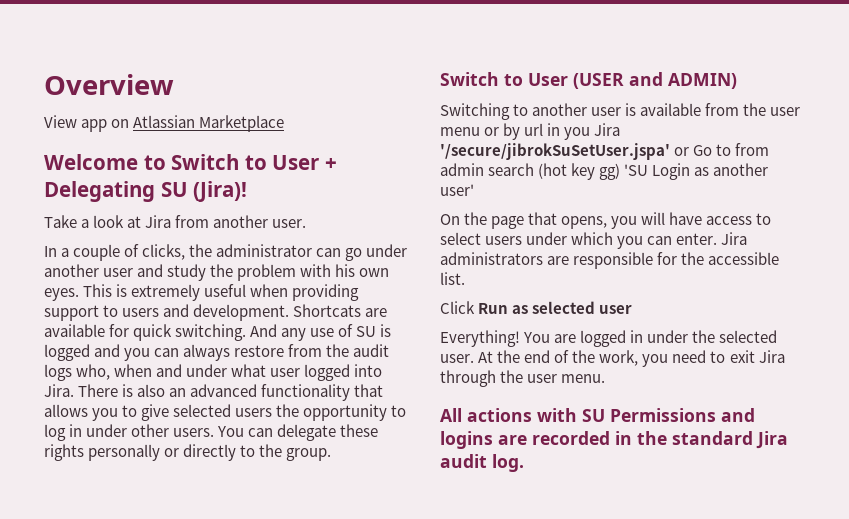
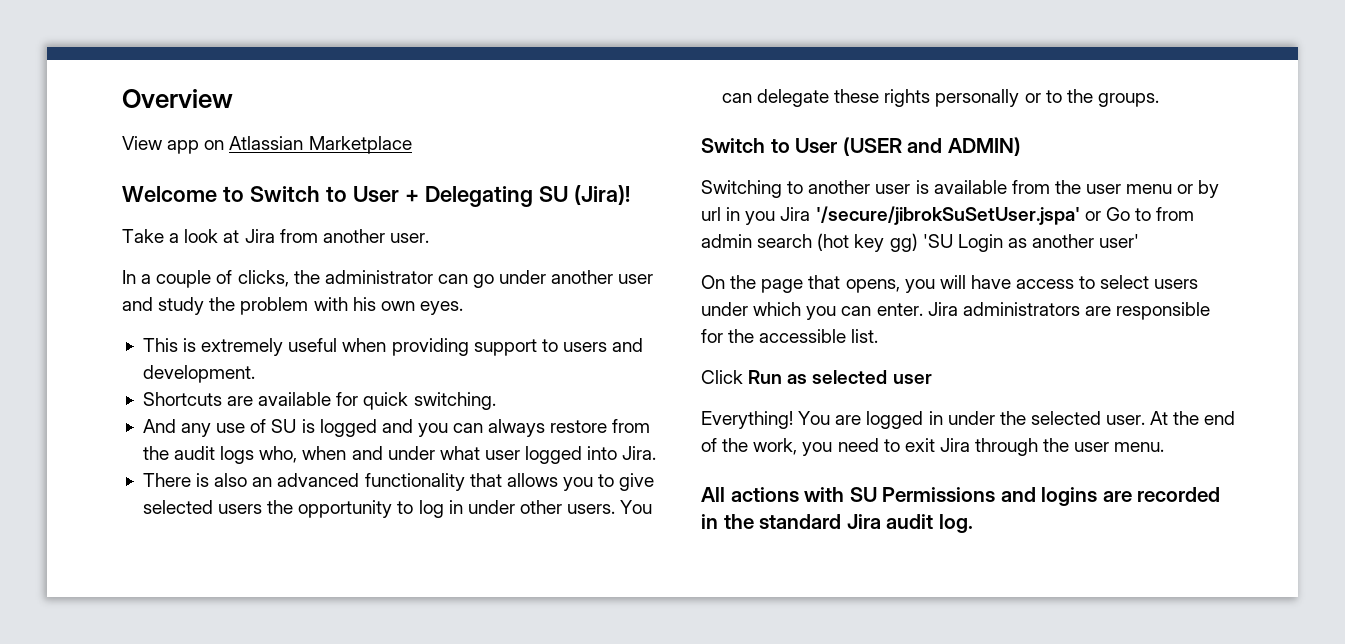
- In a couple of clicks, the administrator can go under another user and study the problem with his own eyes. This is extremely useful when providing support to users and development. Shortcats are available for quick switching. And any use of SU is logged and you can always restore from the audit logs who, when and under what user logged into Jira. There is also an advanced functionality that allows you to give selected users the opportunity to log in under other users.
+ In a couple of clicks, the administrator can go under another user and study the problem with his own eyes.
+ This is extremely useful when providing support to users and development.
+ Shortcuts are available for quick switching.
+ And any use of SU is logged and you can always restore from the audit logs who, when and under what user logged into Jira.
+ There is also an advanced functionality that allows you to give selected users the opportunity to log in under other users.
- You can delegate these rights personally or directly to the group.
+ You can delegate these rights personally or to the groups.

